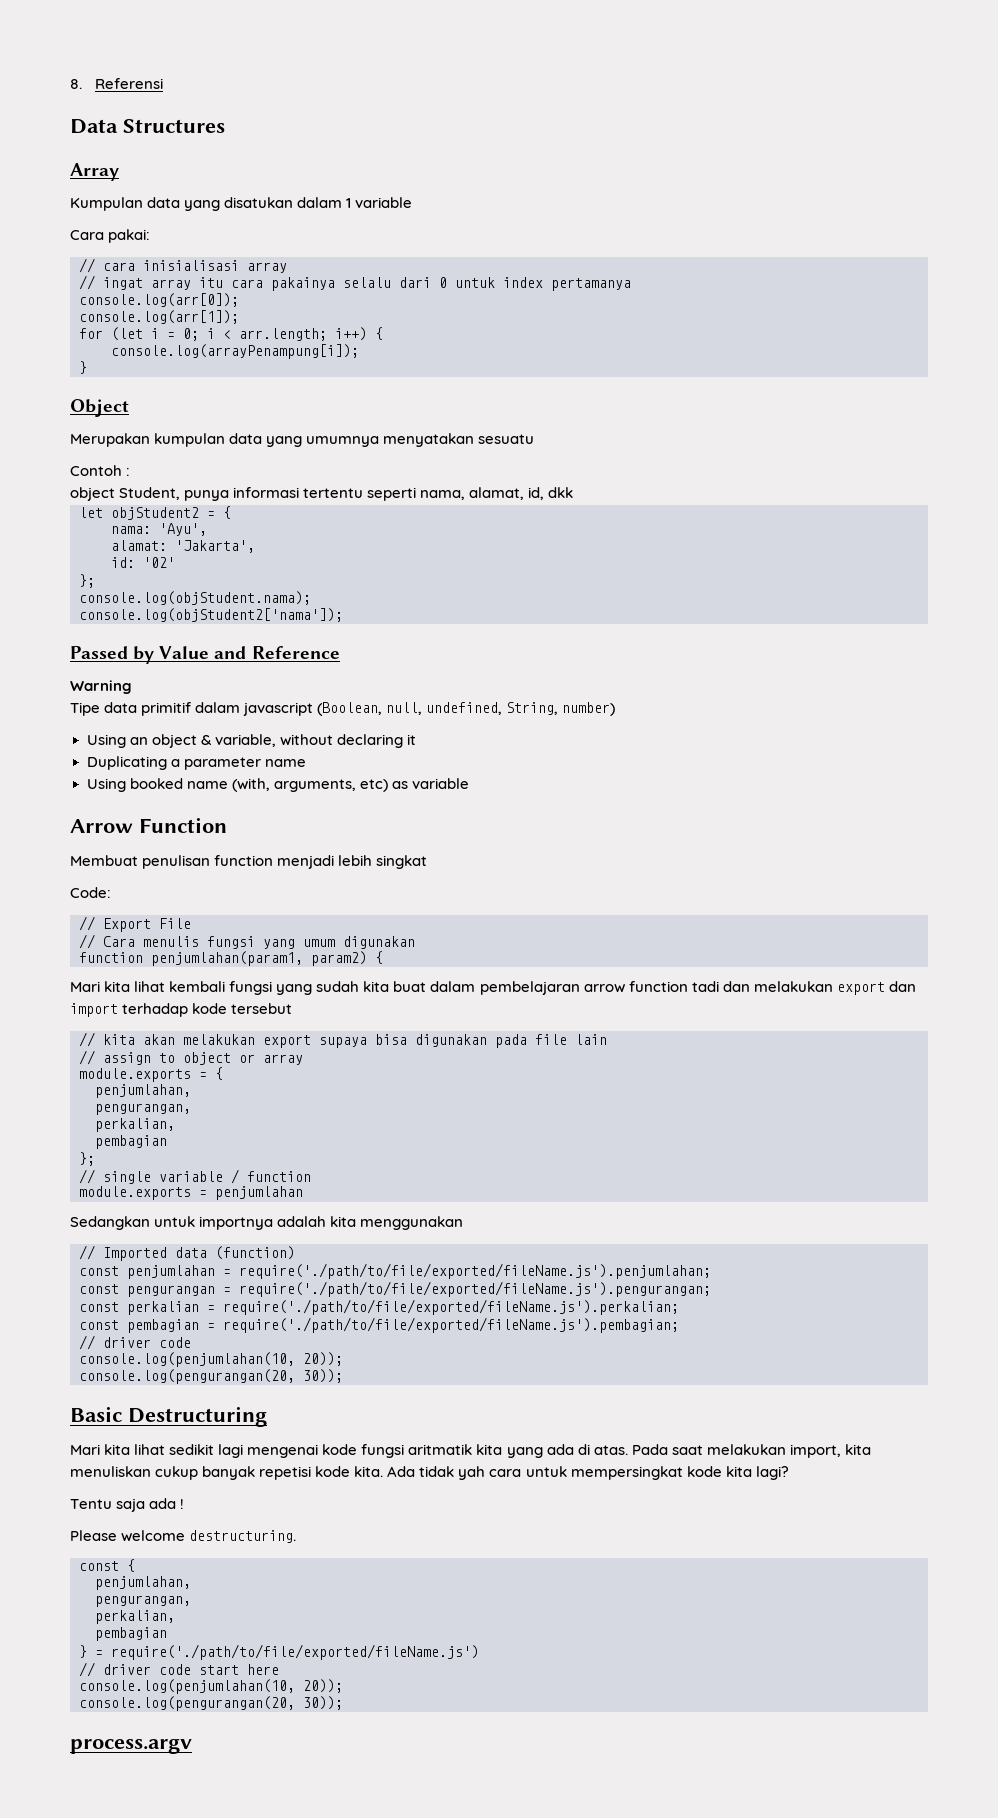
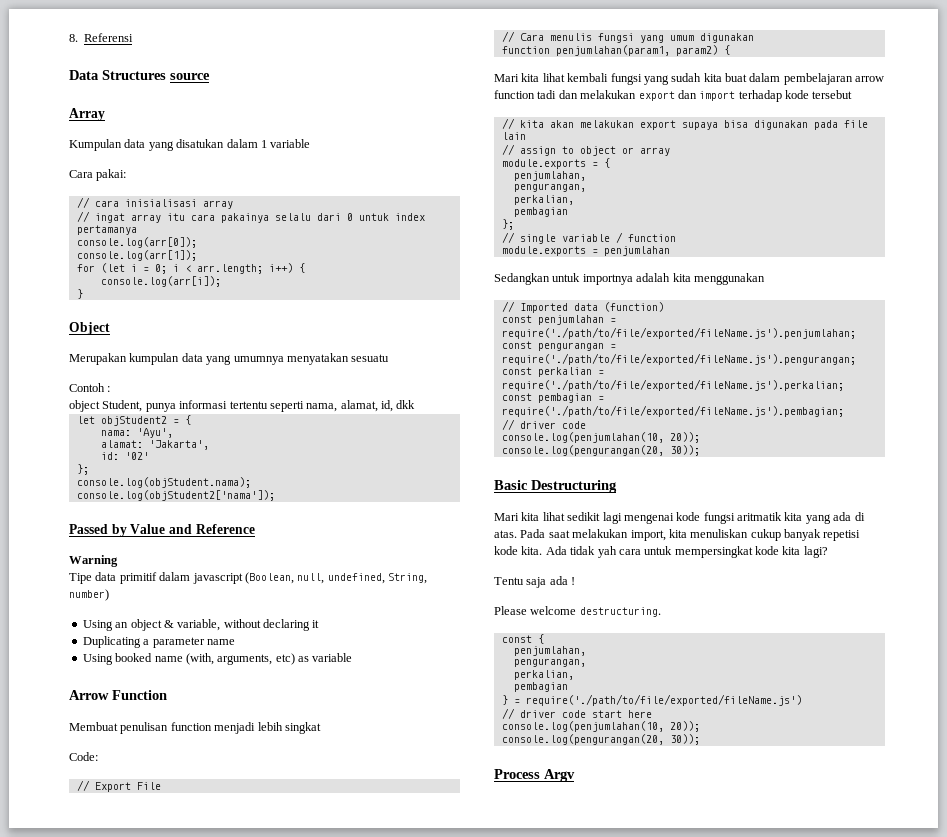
- Data Structures
+ Data Structures source
- console.log(arrayPenampung[i]);
+ console.log(arr[i]);
- process.argv
+ Process Argv

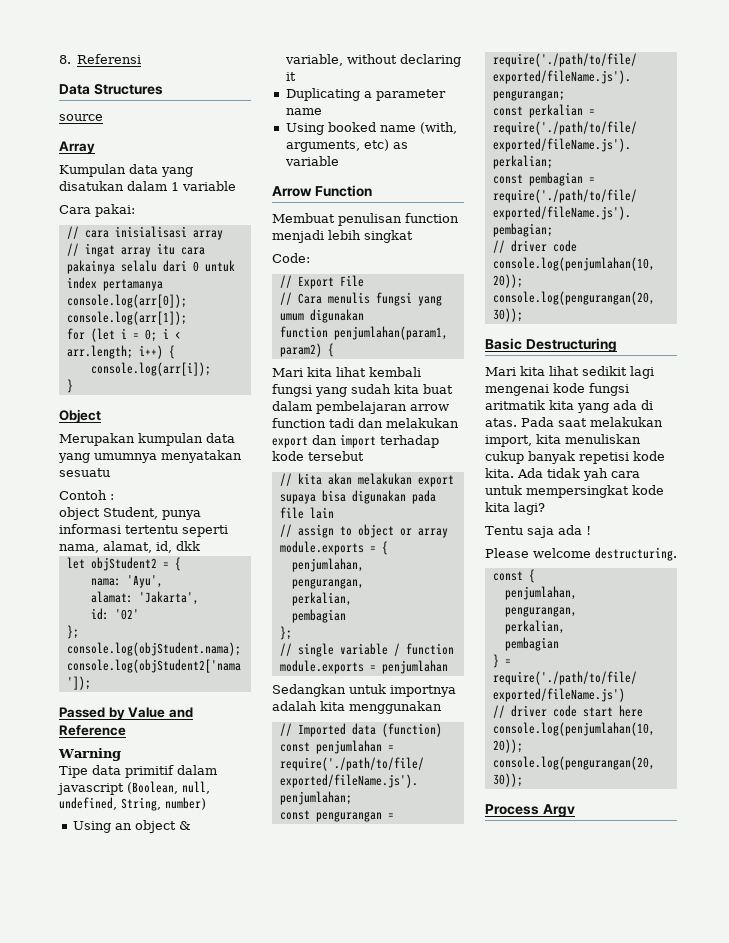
- Data Structures source
+ Data Structures
+ source

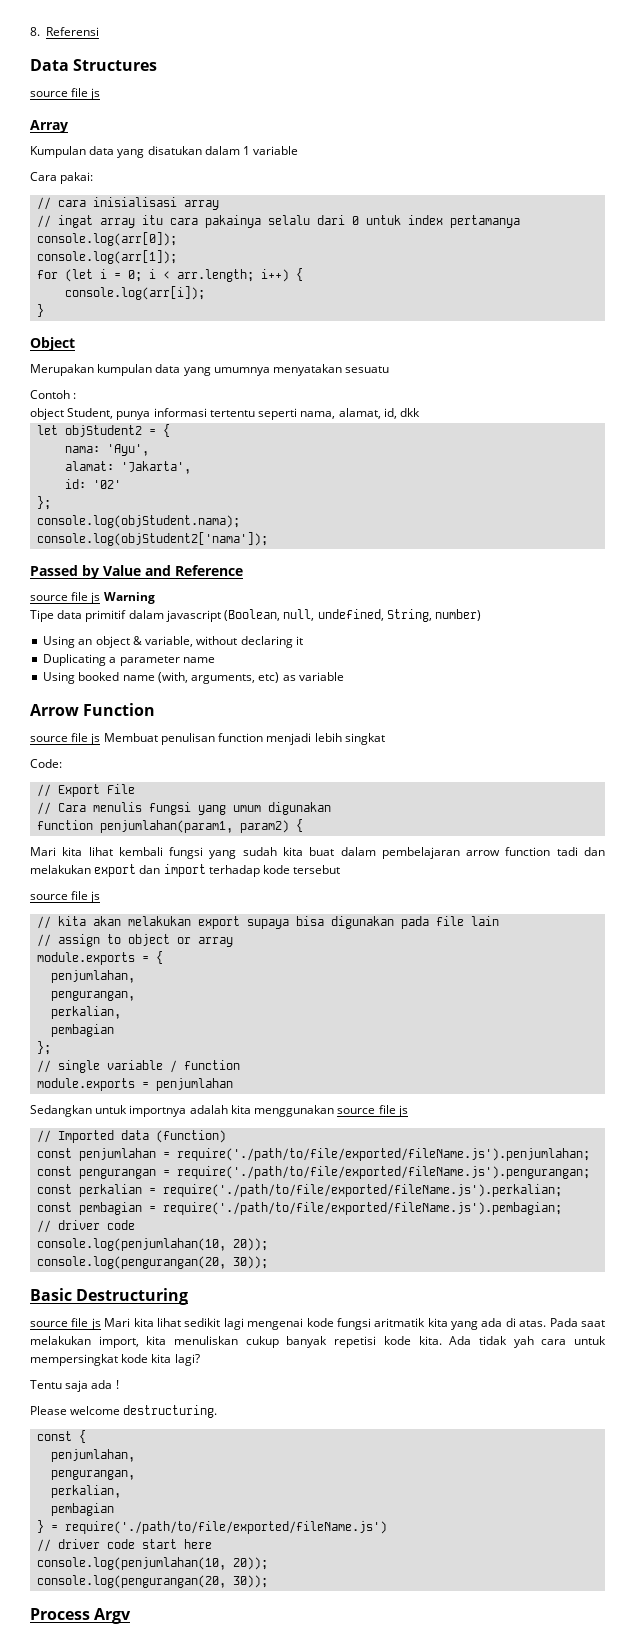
  Data Structures
- source
+ source file js
- Warning
+ source file js Warning
- Membuat penulisan function menjadi lebih singkat
+ source file js Membuat penulisan function menjadi lebih singkat
  Mari kita lihat kembali fungsi yang sudah kita buat dalam pembelajaran arrow function tadi dan melakukan export dan import terhadap kode tersebut
+ source file js
- Sedangkan untuk importnya adalah kita menggunakan
+ Sedangkan untuk importnya adalah kita menggunakan source file js
- Mari kita lihat sedikit lagi mengenai kode fungsi aritmatik kita yang ada di atas.
+ source file js Mari kita lihat sedikit lagi mengenai kode fungsi aritmatik kita yang ada di atas.

